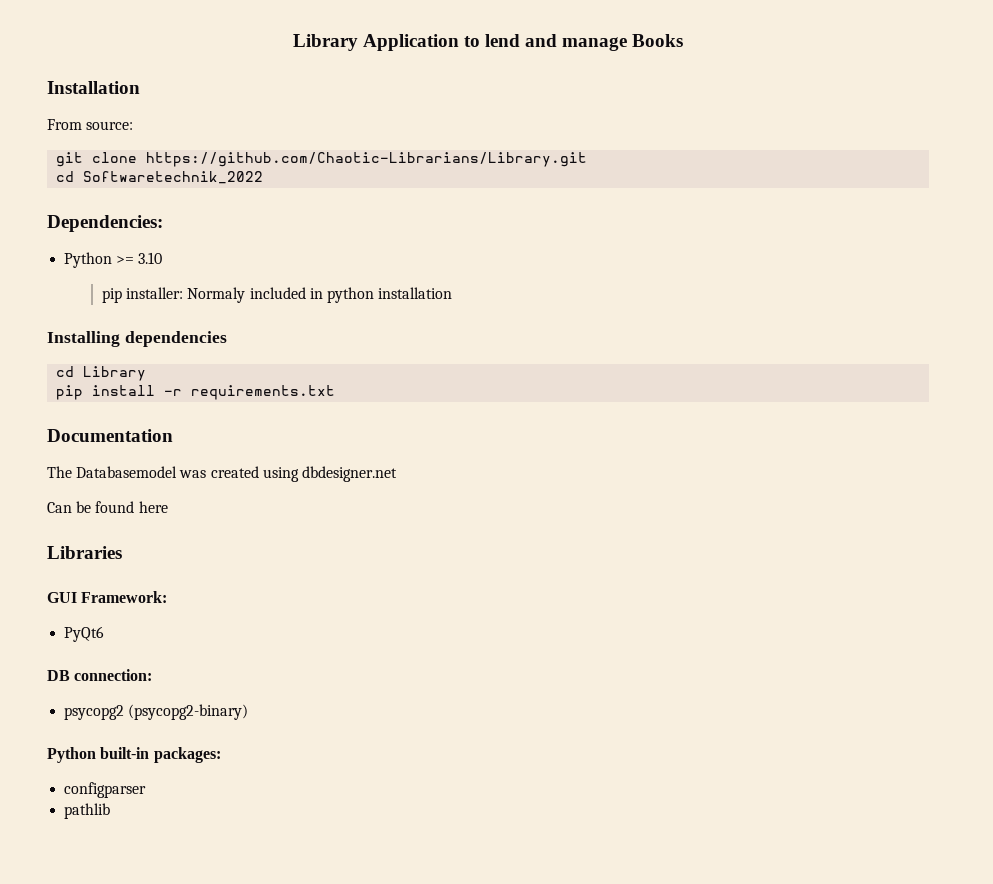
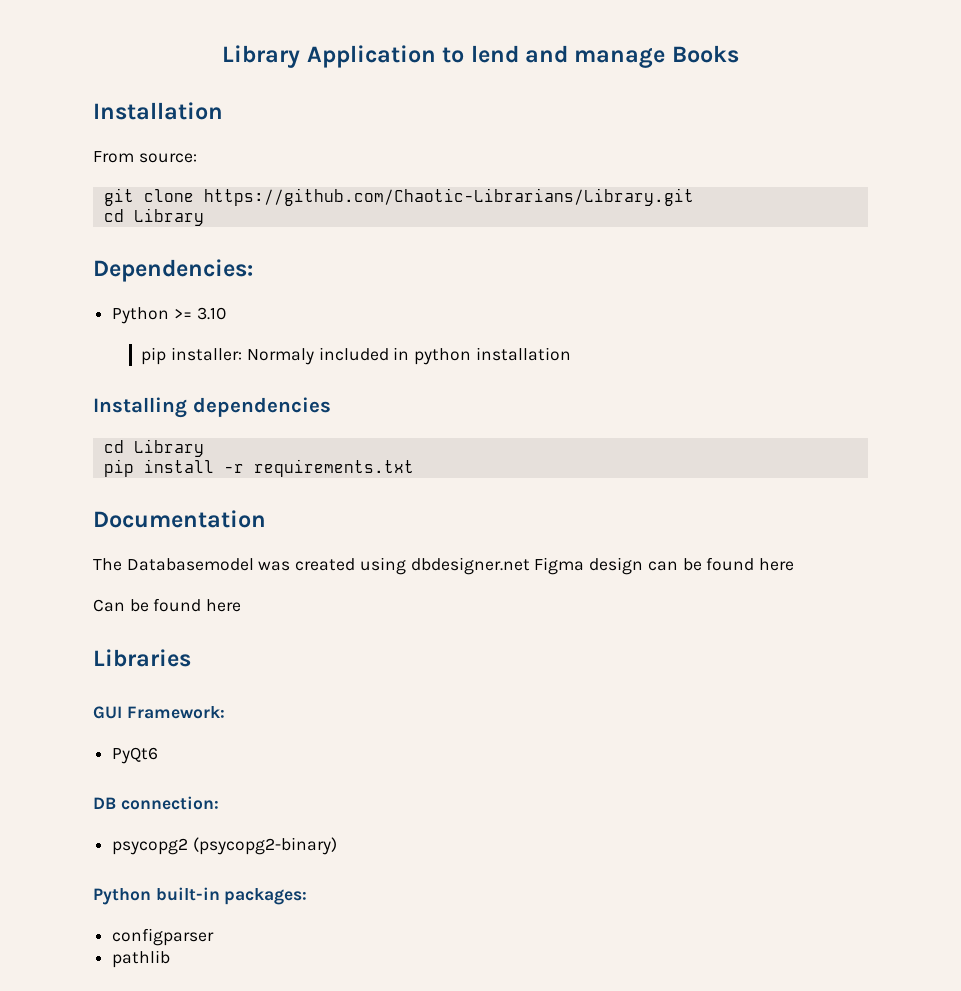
  git clone https://github.com/Chaotic-Librarians/Library.git
- cd Softwaretechnik_2022
+ cd Library
- The Databasemodel was created using dbdesigner.net
+ The Databasemodel was created using dbdesigner.net Figma design can be found here

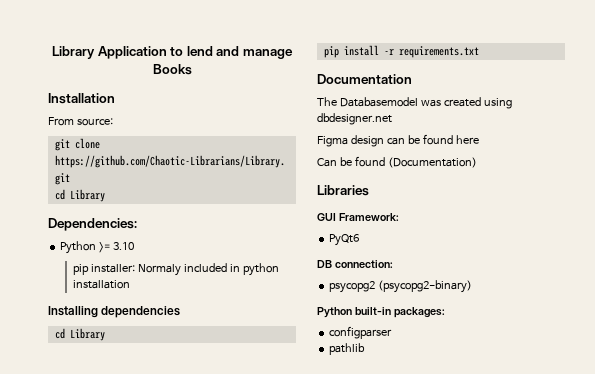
- The Databasemodel was created using dbdesigner.net Figma design can be found here
+ The Databasemodel was created using dbdesigner.net
+ Figma design can be found here
- Can be found here
+ Can be found (Documentation)

